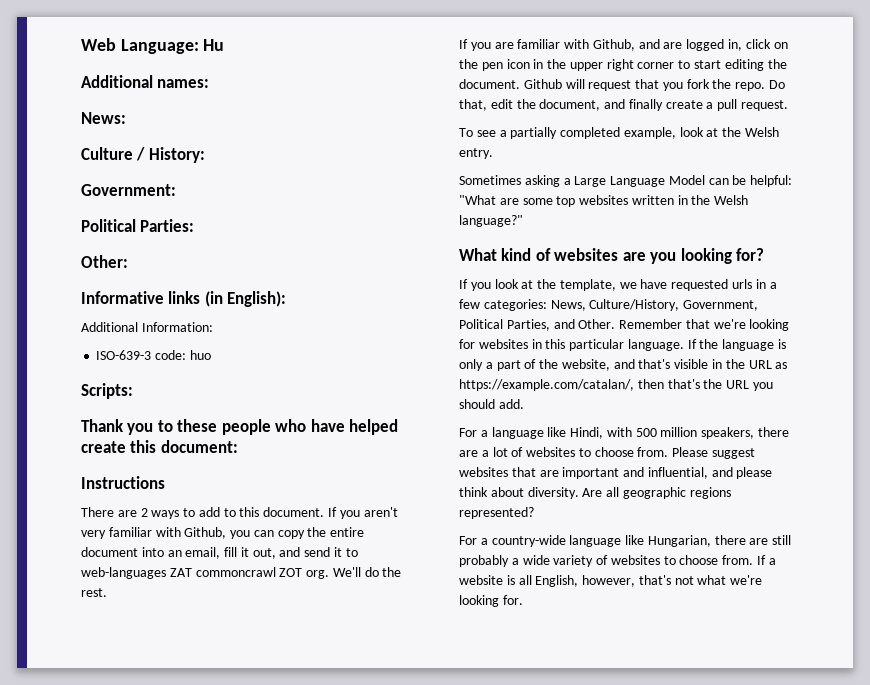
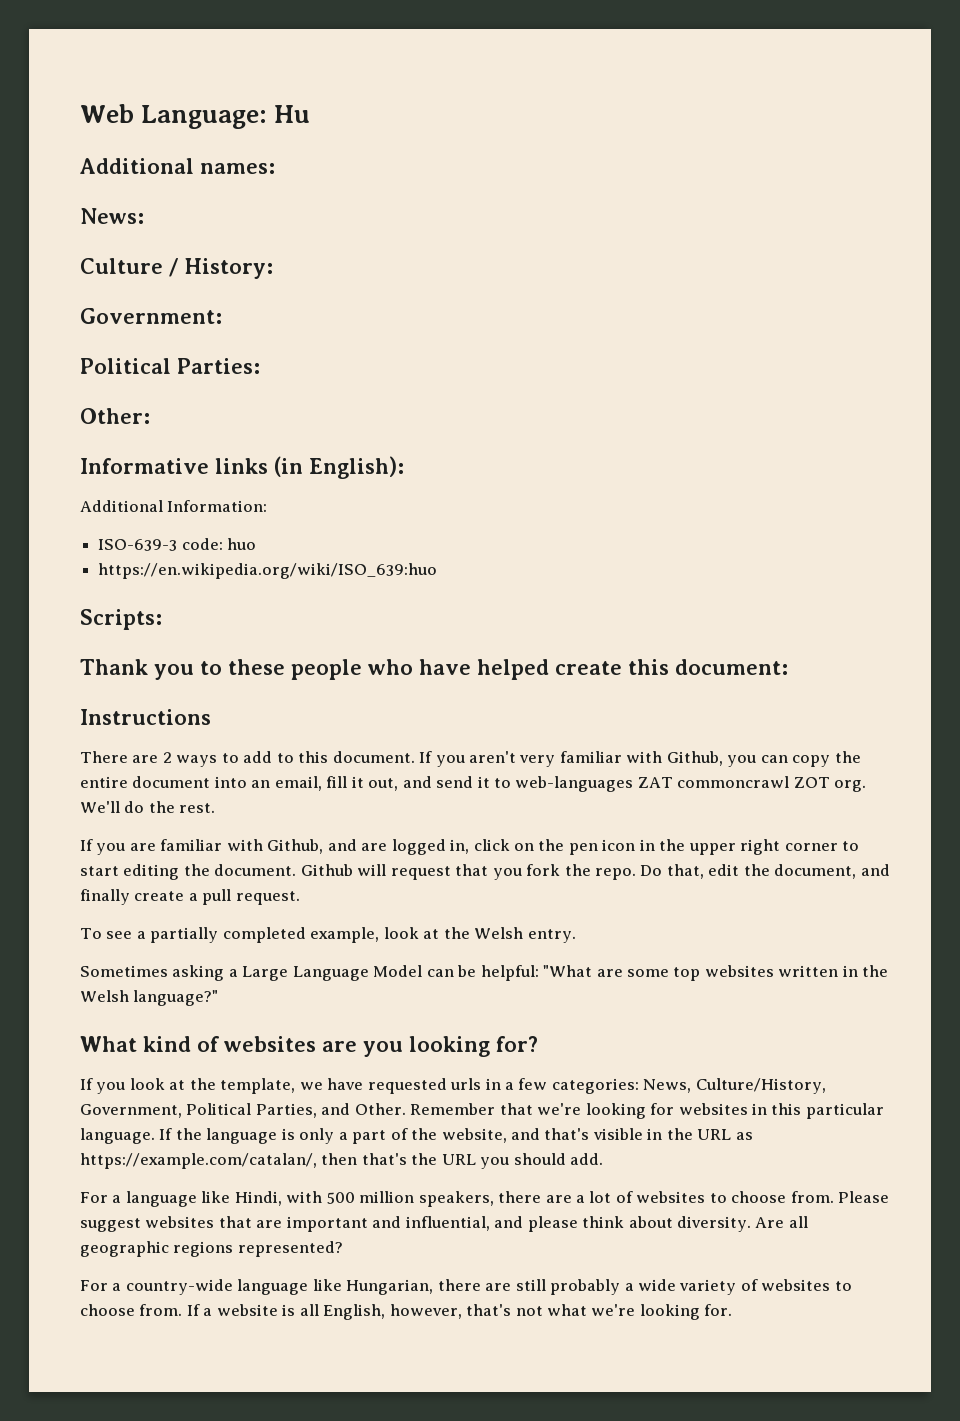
+ https://en.wikipedia.org/wiki/ISO_639:huo

